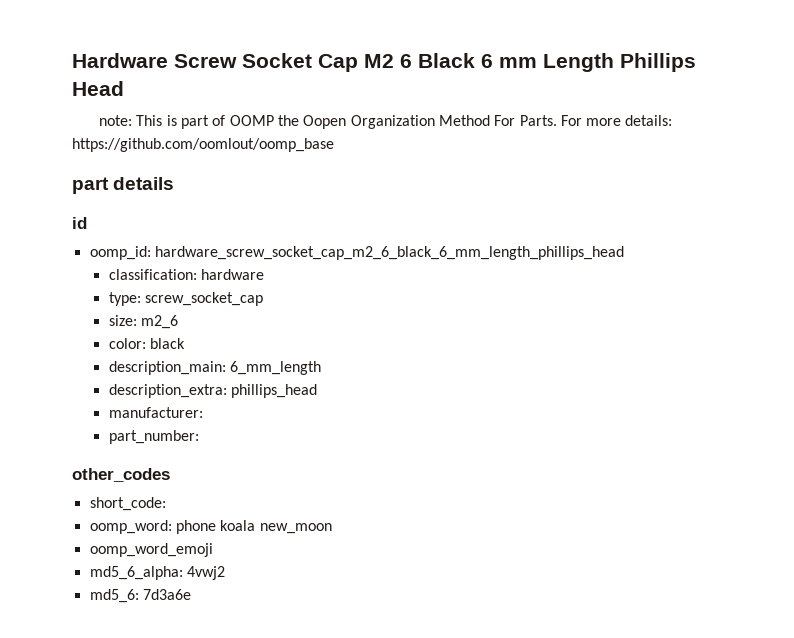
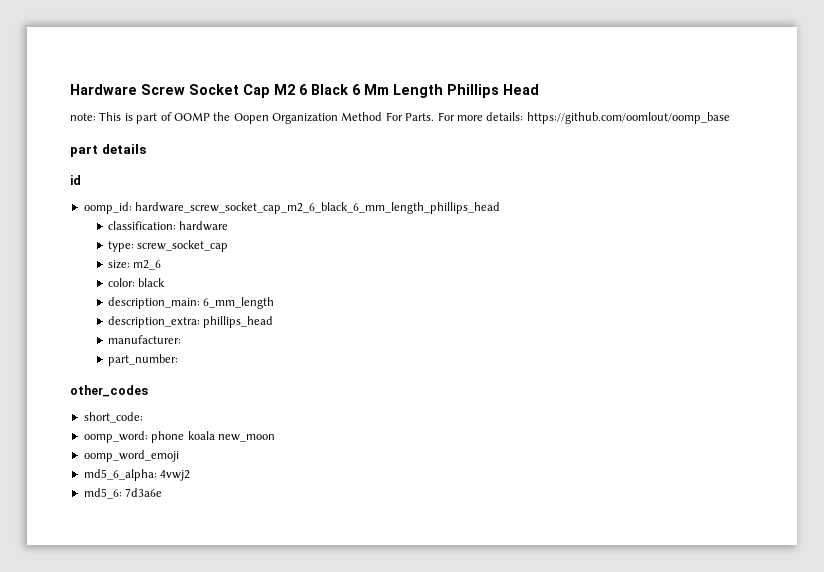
- Hardware Screw Socket Cap M2 6 Black 6 mm Length Phillips Head
+ Hardware Screw Socket Cap M2 6 Black 6 Mm Length Phillips Head

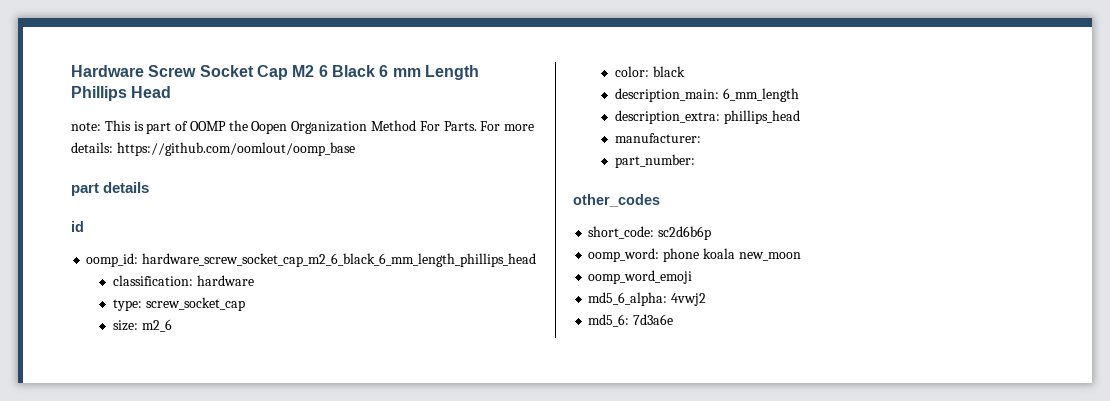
- Hardware Screw Socket Cap M2 6 Black 6 Mm Length Phillips Head
+ Hardware Screw Socket Cap M2 6 Black 6 mm Length Phillips Head
- short_code:
+ short_code: sc2d6b6p

